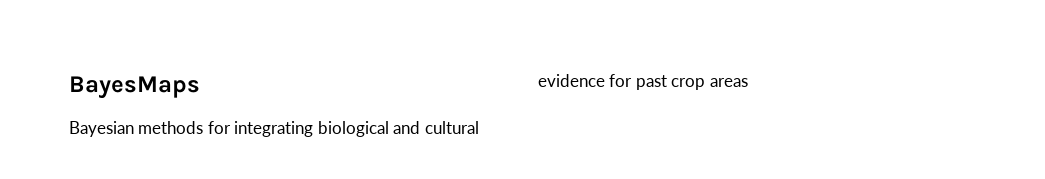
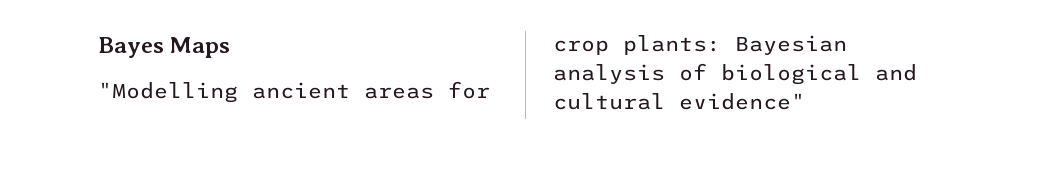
- BayesMaps
- Bayesian methods for integrating biological and cultural evidence for past crop areas
+ Bayes Maps
+ "Modelling ancient areas for crop plants: Bayesian analysis of biological and cultural evidence"

